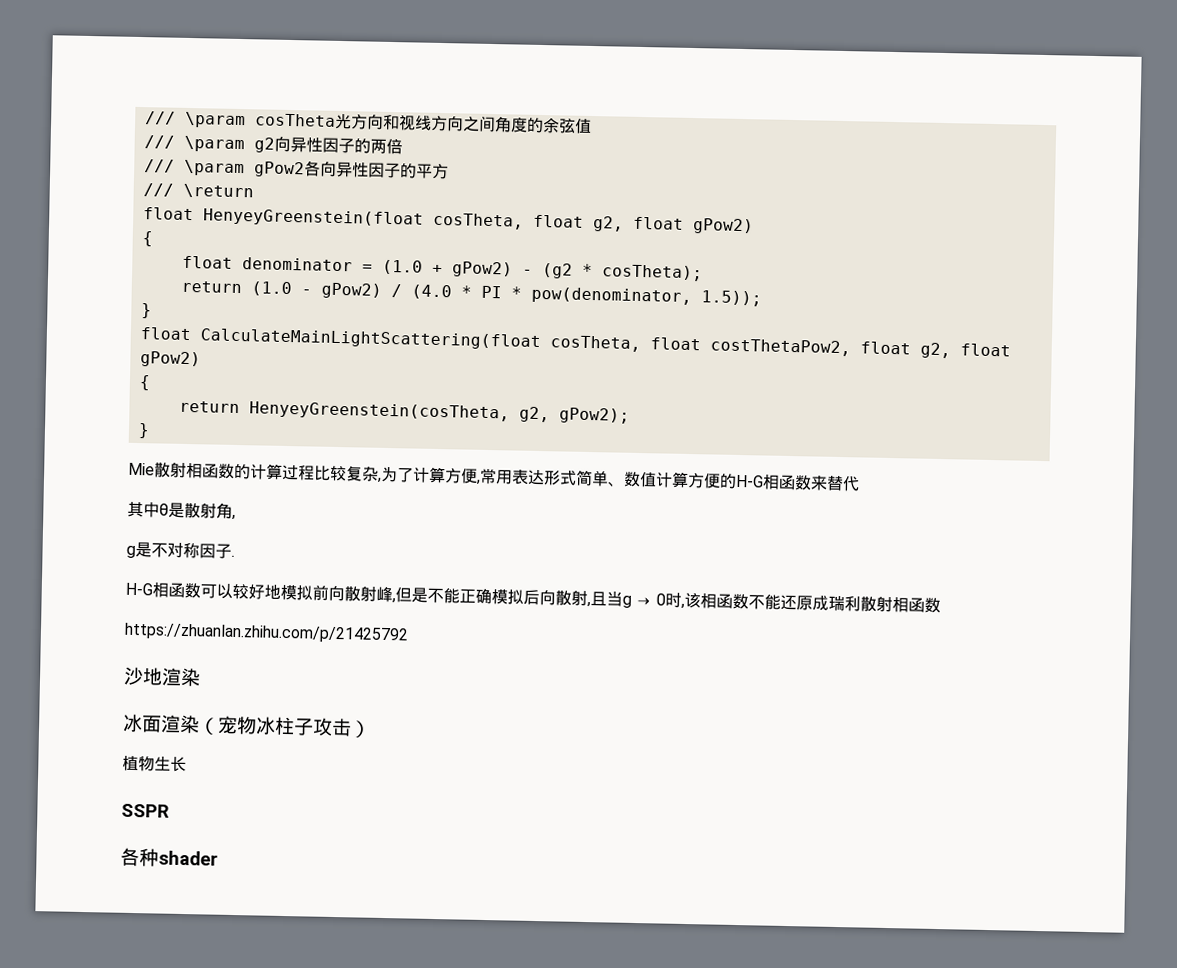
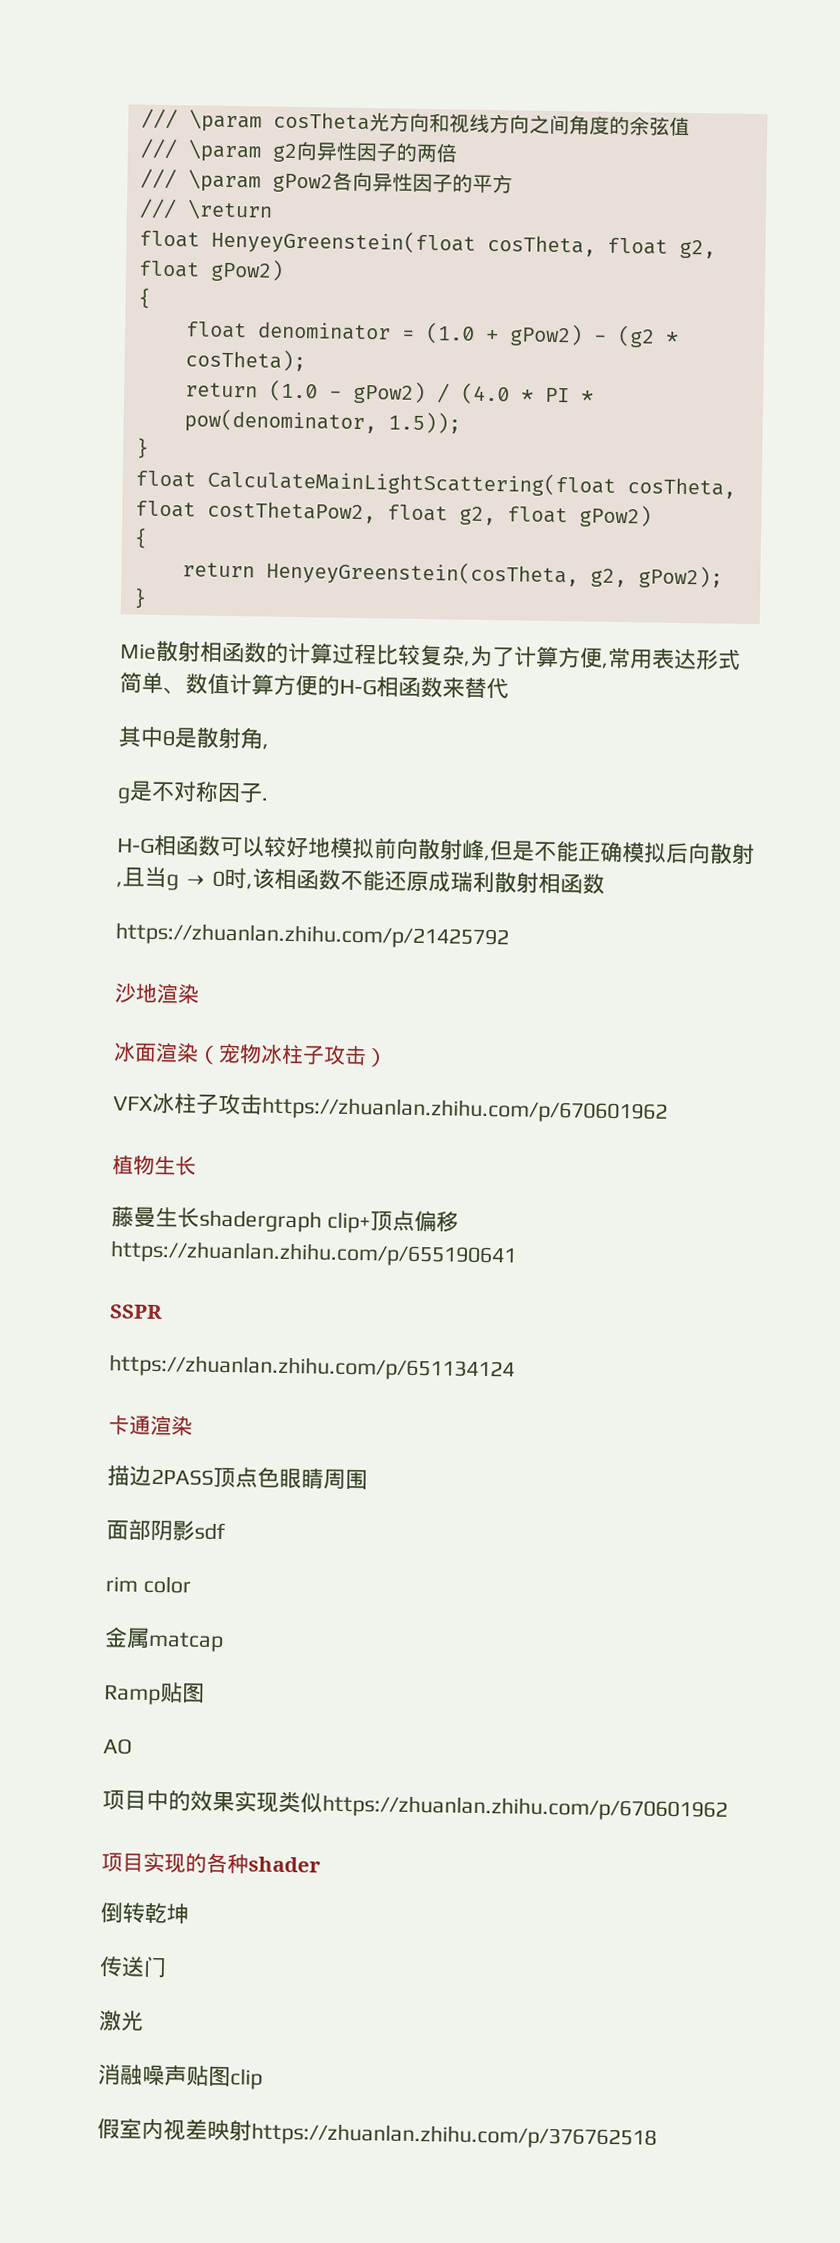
+ VFX冰柱子攻击https://zhuanlan.zhihu.com/p/670601962
  植物生长
+ 藤曼生长shadergraph clip+顶点偏移https://zhuanlan.zhihu.com/p/655190641
  SSPR
- 各种shader
+ https://zhuanlan.zhihu.com/p/651134124
+ 卡通渲染
+ 描边2PASS顶点色眼睛周围
+ 面部阴影sdf
+ rim color
+ 金属matcap
+ Ramp贴图
+ AO
+ 项目中的效果实现类似https://zhuanlan.zhihu.com/p/670601962
+ 项目实现的各种shader
+ 倒转乾坤
+ 传送门
+ 激光
+ 消融噪声贴图clip
+ 假室内视差映射https://zhuanlan.zhihu.com/p/376762518

